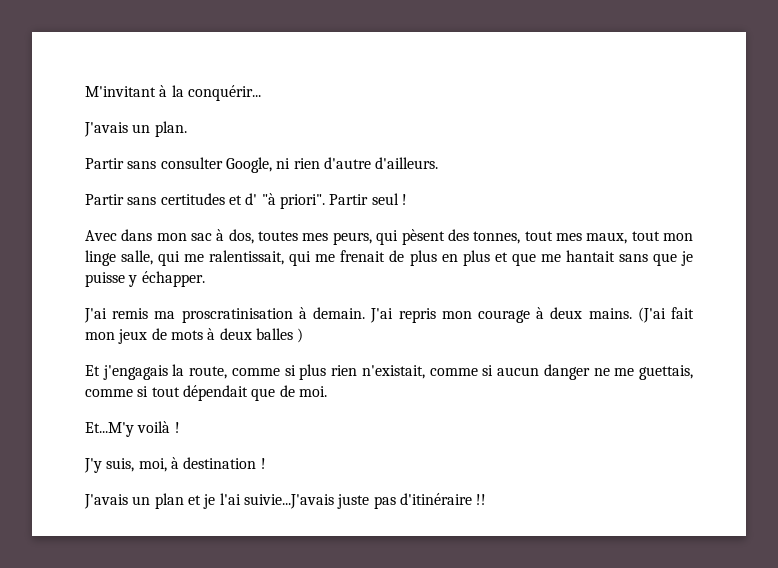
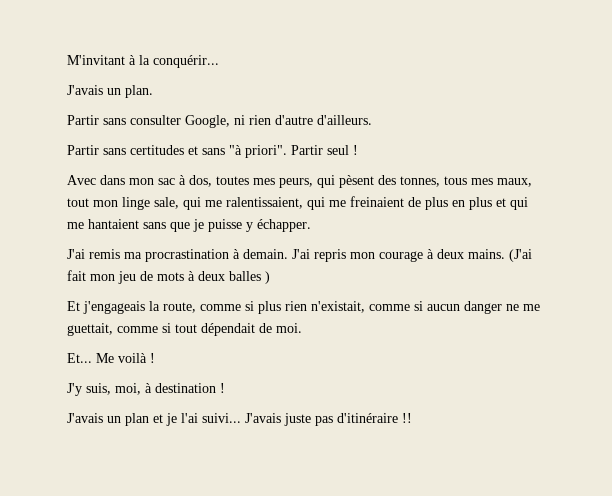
- Partir sans certitudes et d' "à priori".
+ Partir sans certitudes et sans "à priori".
- Avec dans mon sac à dos, toutes mes peurs, qui pèsent des tonnes, tout mes maux, tout mon linge salle, qui me ralentissait, qui me frenait de plus en plus et que me hantait sans que je puisse y échapper.
+ Avec dans mon sac à dos, toutes mes peurs, qui pèsent des tonnes, tous mes maux, tout mon linge sale, qui me ralentissaient, qui me freinaient de plus en plus et qui me hantaient sans que je puisse y échapper.
- J'ai remis ma proscratinisation à demain.
+ J'ai remis ma procrastination à demain.
- (J'ai fait mon jeux de mots à deux balles )
+ (J'ai fait mon jeu de mots à deux balles )
- Et j'engagais la route, comme si plus rien n'existait, comme si aucun danger ne me guettais, comme si tout dépendait que de moi.
+ Et j'engageais la route, comme si plus rien n'existait, comme si aucun danger ne me guettait, comme si tout dépendait de moi.
- Et...M'y voilà !
+ Et... Me voilà !
- J'avais un plan et je l'ai suivie...J'avais juste pas d'itinéraire !!
+ J'avais un plan et je l'ai suivi... J'avais juste pas d'itinéraire !!

